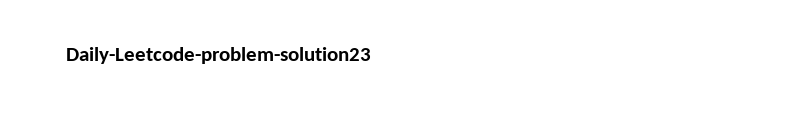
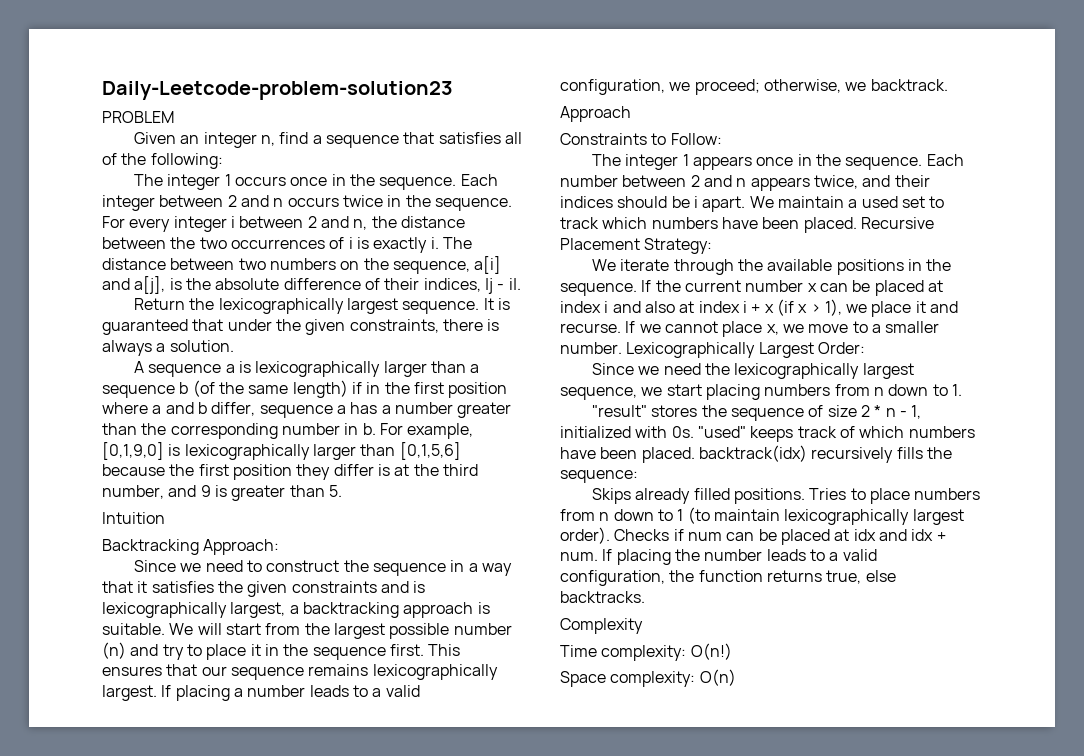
+ PROBLEM
+ Given an integer n, find a sequence that satisfies all of the following:
+ The integer 1 occurs once in the sequence. Each integer between 2 and n occurs twice in the sequence. For every integer i between 2 and n, the distance between the two occurrences of i is exactly i. The distance between two numbers on the sequence, a[i] and a[j], is the absolute difference of their indices, |j - i|.
+ Return the lexicographically largest sequence. It is guaranteed that under the given constraints, there is always a solution.
+ A sequence a is lexicographically larger than a sequence b (of the same length) if in the first position where a and b differ, sequence a has a number greater than the corresponding number in b. For example, [0,1,9,0] is lexicographically larger than [0,1,5,6] because the first position they differ is at the third number, and 9 is greater than 5.
+ Intuition
+ Backtracking Approach:
+ Since we need to construct the sequence in a way that it satisfies the given constraints and is lexicographically largest, a backtracking approach is suitable. We will start from the largest possible number (n) and try to place it in the sequence first. This ensures that our sequence remains lexicographically largest. If placing a number leads to a valid configuration, we proceed; otherwise, we backtrack.
+ Approach
+ Constraints to Follow:
+ The integer 1 appears once in the sequence. Each number between 2 and n appears twice, and their indices should be i apart. We maintain a used set to track which numbers have been placed. Recursive Placement Strategy:
+ We iterate through the available positions in the sequence. If the current number x can be placed at index i and also at index i + x (if x > 1), we place it and recurse. If we cannot place x, we move to a smaller number. Lexicographically Largest Order:
+ Since we need the lexicographically largest sequence, we start placing numbers from n down to 1.
+ "result" stores the sequence of size 2 * n - 1, initialized with 0s. "used" keeps track of which numbers have been placed. backtrack(idx) recursively fills the sequence:
+ Skips already filled positions. Tries to place numbers from n down to 1 (to maintain lexicographically largest order). Checks if num can be placed at idx and idx + num. If placing the number leads to a valid configuration, the function returns true, else backtracks.
+ Complexity
+ Time complexity: O(n!)
+ Space complexity: O(n)

